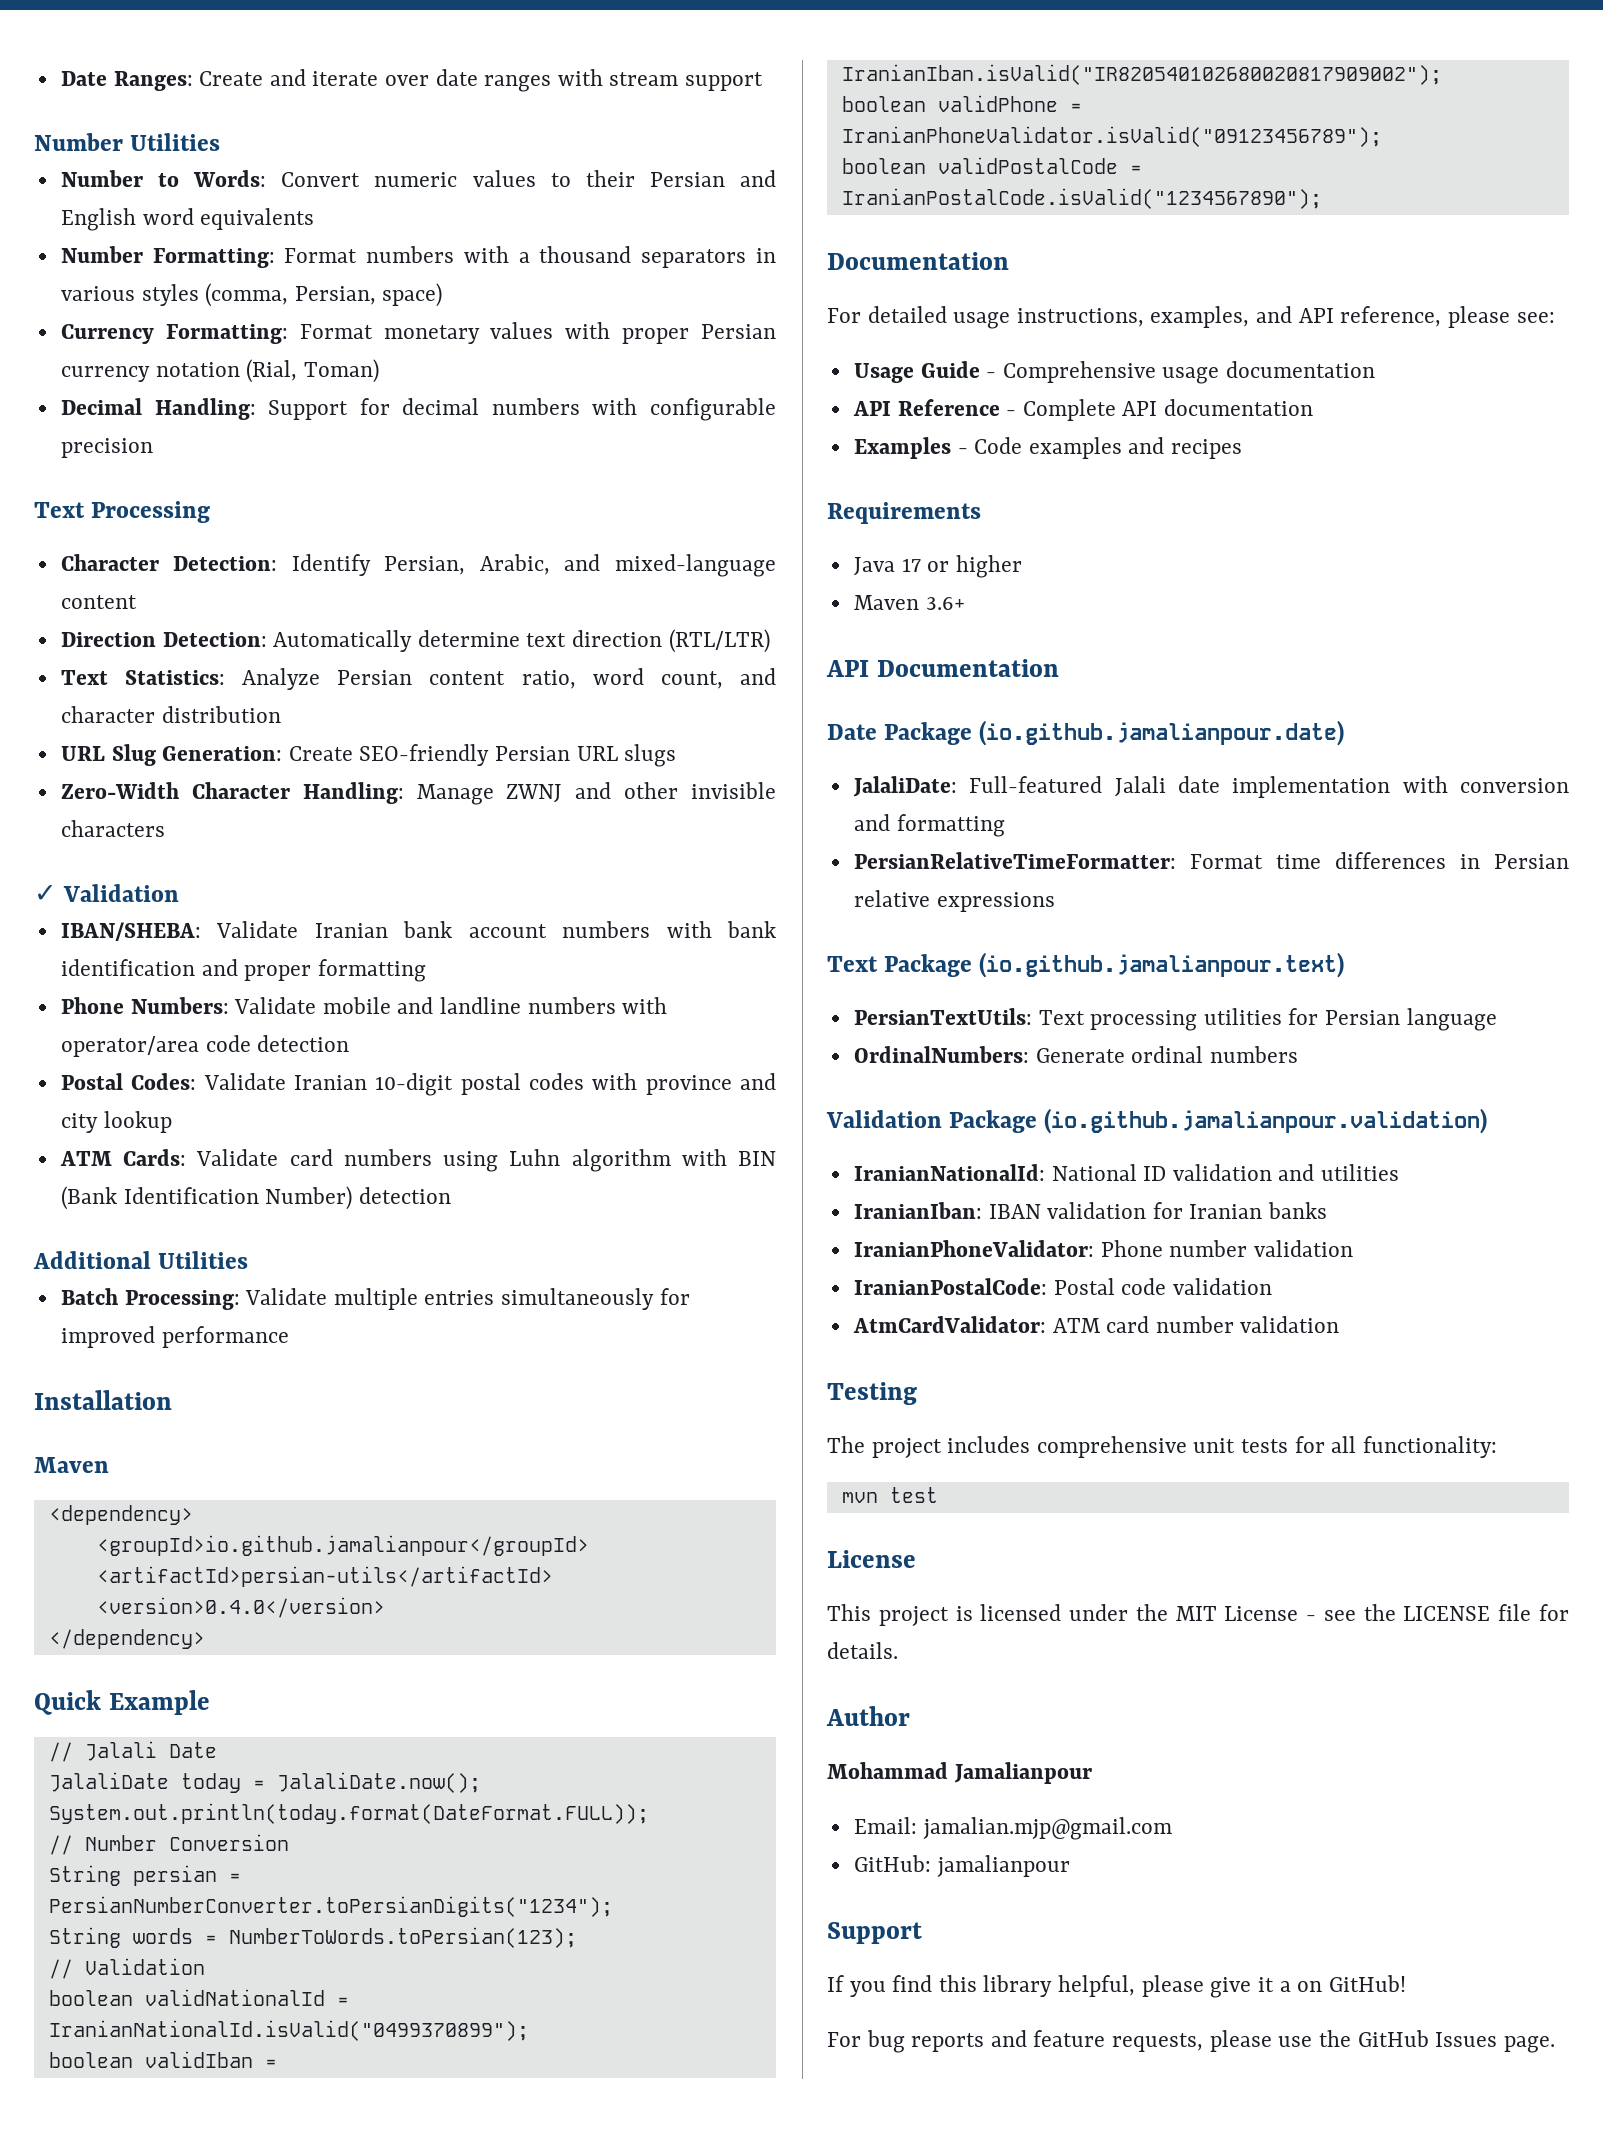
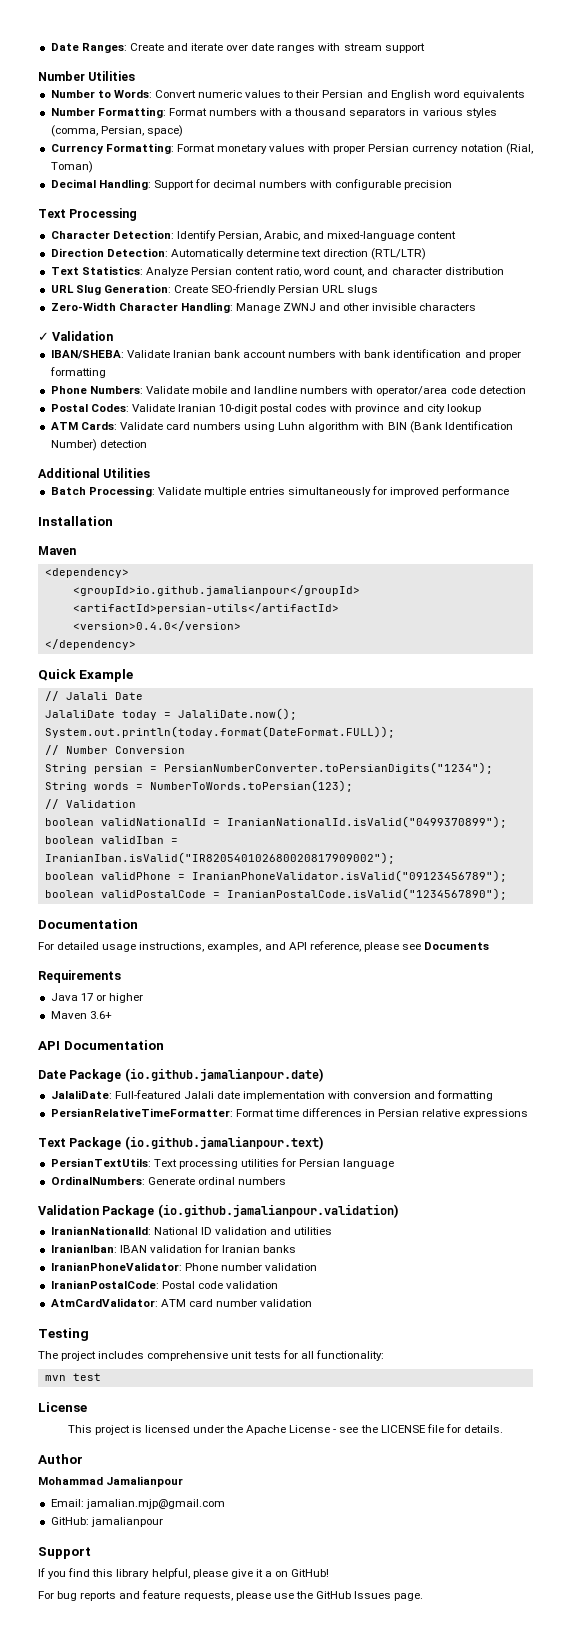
- For detailed usage instructions, examples, and API reference, please see:
- Usage Guide - Comprehensive usage documentation
- API Reference - Complete API documentation
- Examples - Code examples and recipes
+ For detailed usage instructions, examples, and API reference, please see Documents
- This project is licensed under the MIT License - see the LICENSE file for details.
+ This project is licensed under the Apache License - see the LICENSE file for details.

